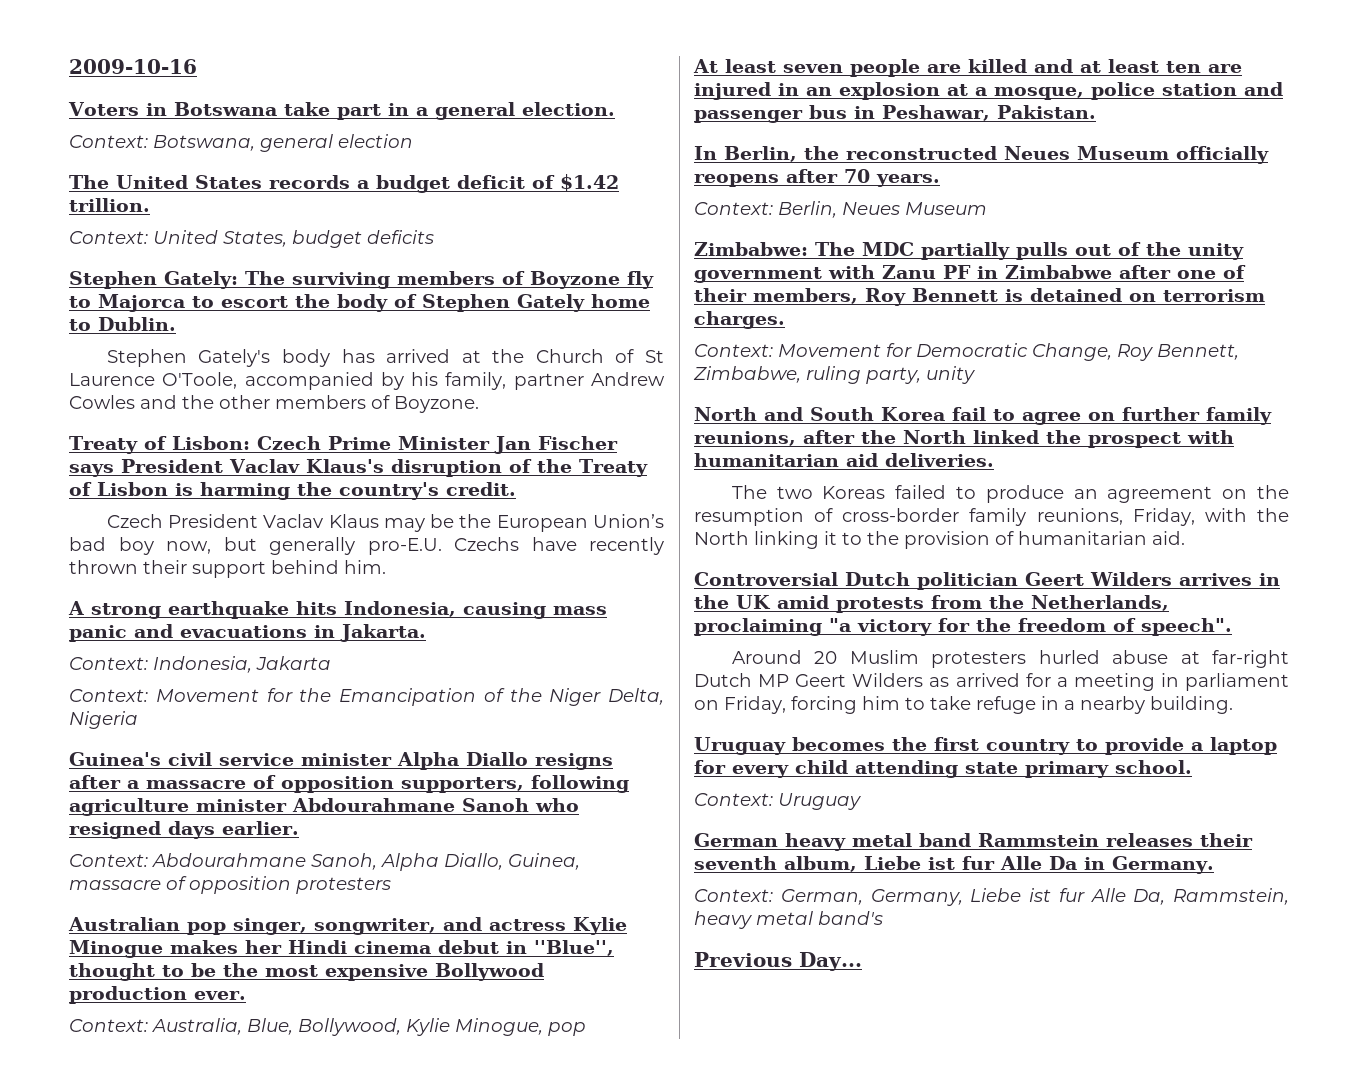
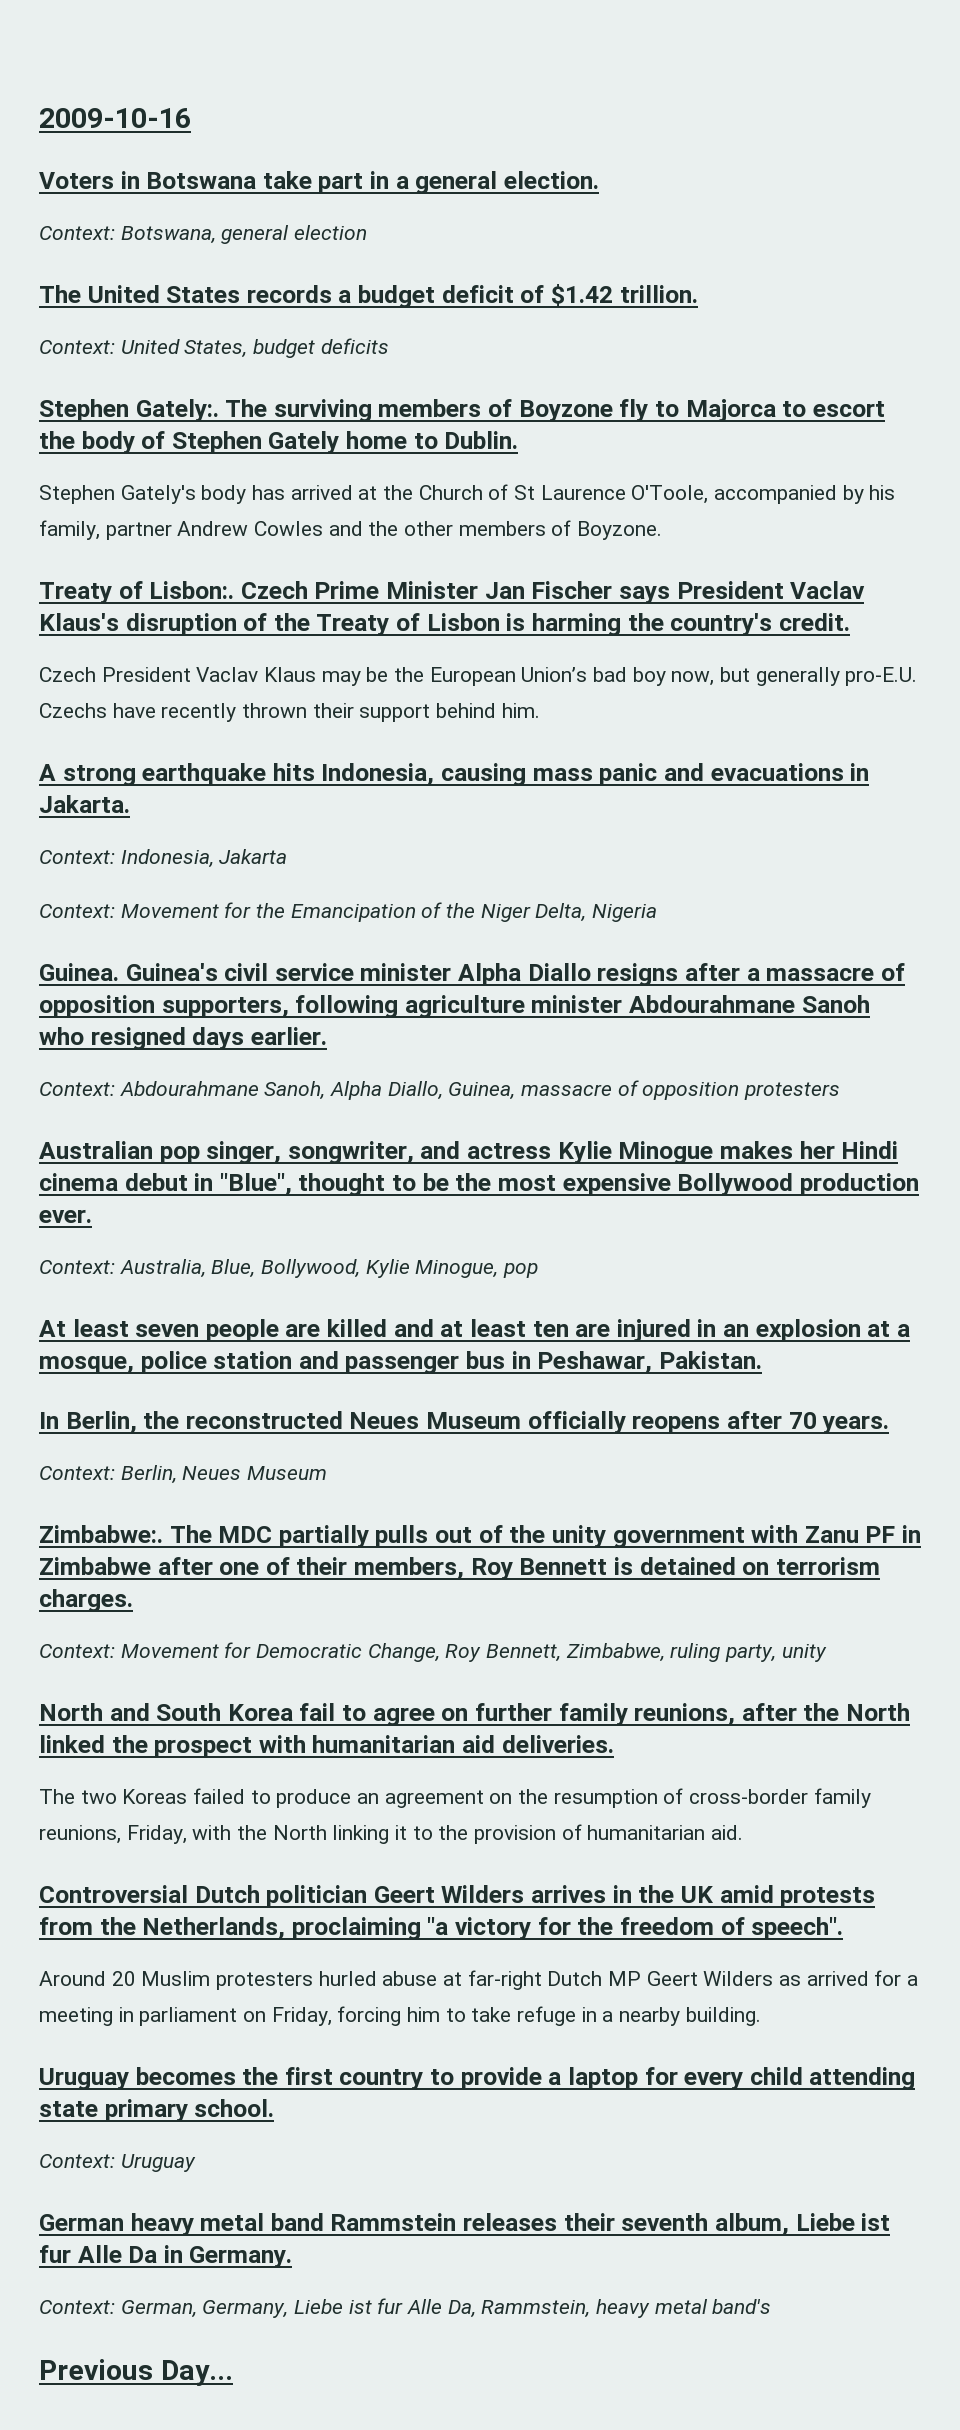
- Stephen Gately: The surviving members of Boyzone fly to Majorca to escort the body of Stephen Gately home to Dublin.
+ Stephen Gately:. The surviving members of Boyzone fly to Majorca to escort the body of Stephen Gately home to Dublin.
- Treaty of Lisbon: Czech Prime Minister Jan Fischer says President Vaclav Klaus's disruption of the Treaty of Lisbon is harming the country's credit.
+ Treaty of Lisbon:. Czech Prime Minister Jan Fischer says President Vaclav Klaus's disruption of the Treaty of Lisbon is harming the country's credit.
+ Guinea.
- Australian pop singer, songwriter, and actress Kylie Minogue makes her Hindi cinema debut in ''Blue'', thought to be the most expensive Bollywood production ever.
+ Australian pop singer, songwriter, and actress Kylie Minogue makes her Hindi cinema debut in "Blue", thought to be the most expensive Bollywood production ever.
- Zimbabwe: The MDC partially pulls out of the unity government with Zanu PF in Zimbabwe after one of their members, Roy Bennett is detained on terrorism charges.
+ Zimbabwe:. The MDC partially pulls out of the unity government with Zanu PF in Zimbabwe after one of their members, Roy Bennett is detained on terrorism charges.

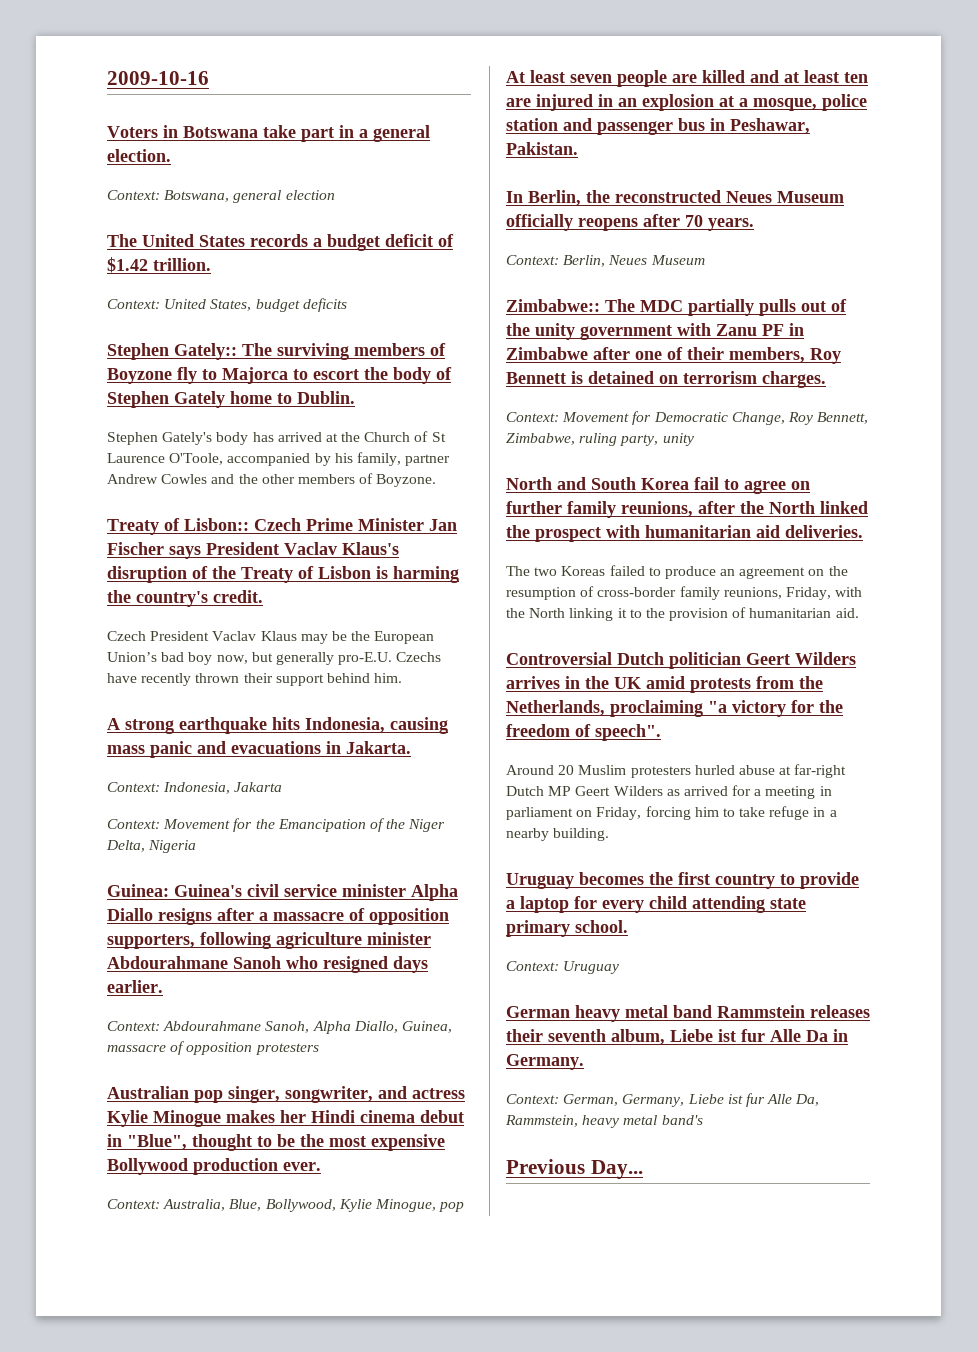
- Stephen Gately:. The surviving members of Boyzone fly to Majorca to escort the body of Stephen Gately home to Dublin.
+ Stephen Gately:: The surviving members of Boyzone fly to Majorca to escort the body of Stephen Gately home to Dublin.
- Treaty of Lisbon:. Czech Prime Minister Jan Fischer says President Vaclav Klaus's disruption of the Treaty of Lisbon is harming the country's credit.
+ Treaty of Lisbon:: Czech Prime Minister Jan Fischer says President Vaclav Klaus's disruption of the Treaty of Lisbon is harming the country's credit.
- Guinea. Guinea's civil service minister Alpha Diallo resigns after a massacre of opposition supporters, following agriculture minister Abdourahmane Sanoh who resigned days earlier.
+ Guinea: Guinea's civil service minister Alpha Diallo resigns after a massacre of opposition supporters, following agriculture minister Abdourahmane Sanoh who resigned days earlier.
- Zimbabwe:. The MDC partially pulls out of the unity government with Zanu PF in Zimbabwe after one of their members, Roy Bennett is detained on terrorism charges.
+ Zimbabwe:: The MDC partially pulls out of the unity government with Zanu PF in Zimbabwe after one of their members, Roy Bennett is detained on terrorism charges.

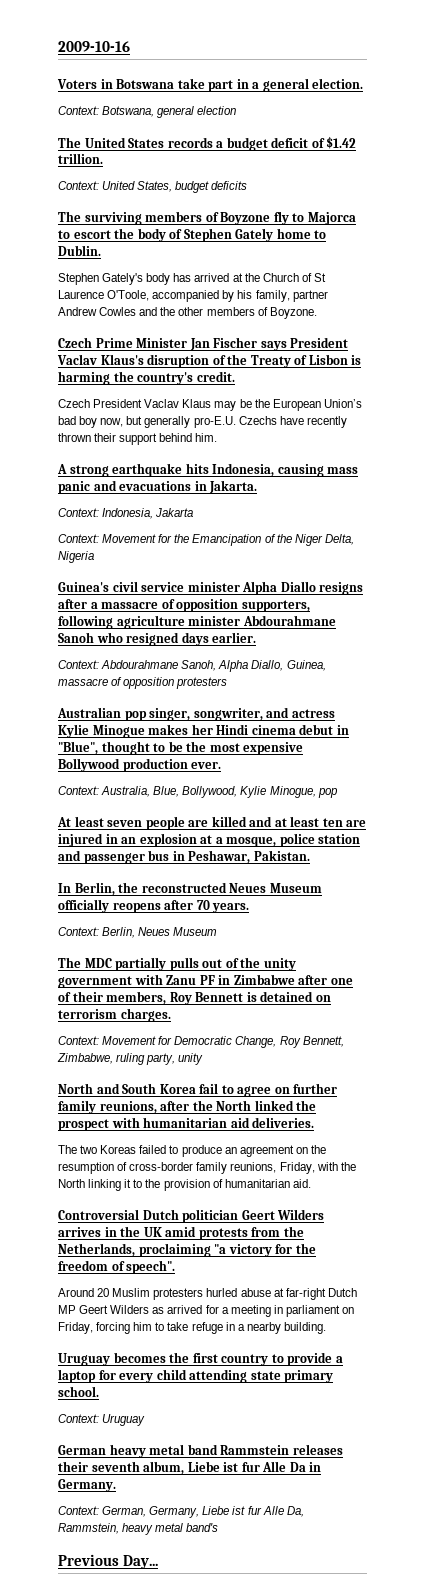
- Stephen Gately:: The surviving members of Boyzone fly to Majorca to escort the body of Stephen Gately home to Dublin.
+ The surviving members of Boyzone fly to Majorca to escort the body of Stephen Gately home to Dublin.
- Treaty of Lisbon:: Czech Prime Minister Jan Fischer says President Vaclav Klaus's disruption of the Treaty of Lisbon is harming the country's credit.
+ Czech Prime Minister Jan Fischer says President Vaclav Klaus's disruption of the Treaty of Lisbon is harming the country's credit.
- Guinea: Guinea's civil service minister Alpha Diallo resigns after a massacre of opposition supporters, following agriculture minister Abdourahmane Sanoh who resigned days earlier.
+ Guinea's civil service minister Alpha Diallo resigns after a massacre of opposition supporters, following agriculture minister Abdourahmane Sanoh who resigned days earlier.
- Zimbabwe:: The MDC partially pulls out of the unity government with Zanu PF in Zimbabwe after one of their members, Roy Bennett is detained on terrorism charges.
+ The MDC partially pulls out of the unity government with Zanu PF in Zimbabwe after one of their members, Roy Bennett is detained on terrorism charges.

